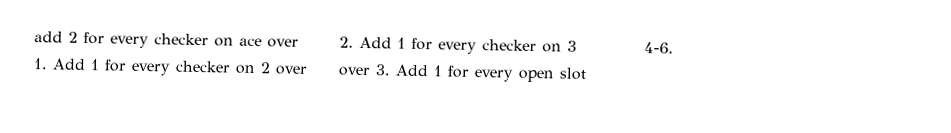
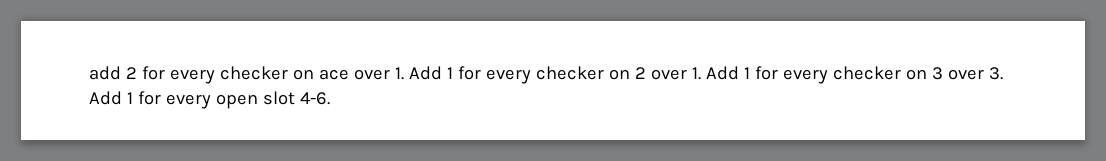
- add 2 for every checker on ace over 1. Add 1 for every checker on 2 over 2. Add 1 for every checker on 3 over 3. Add 1 for every open slot 4-6.
+ add 2 for every checker on ace over 1. Add 1 for every checker on 2 over 1. Add 1 for every checker on 3 over 3. Add 1 for every open slot 4-6.

